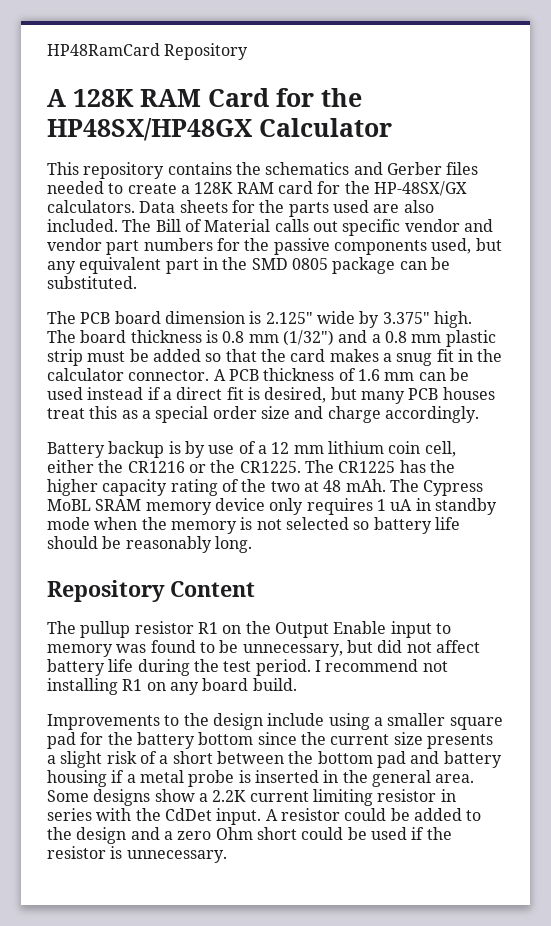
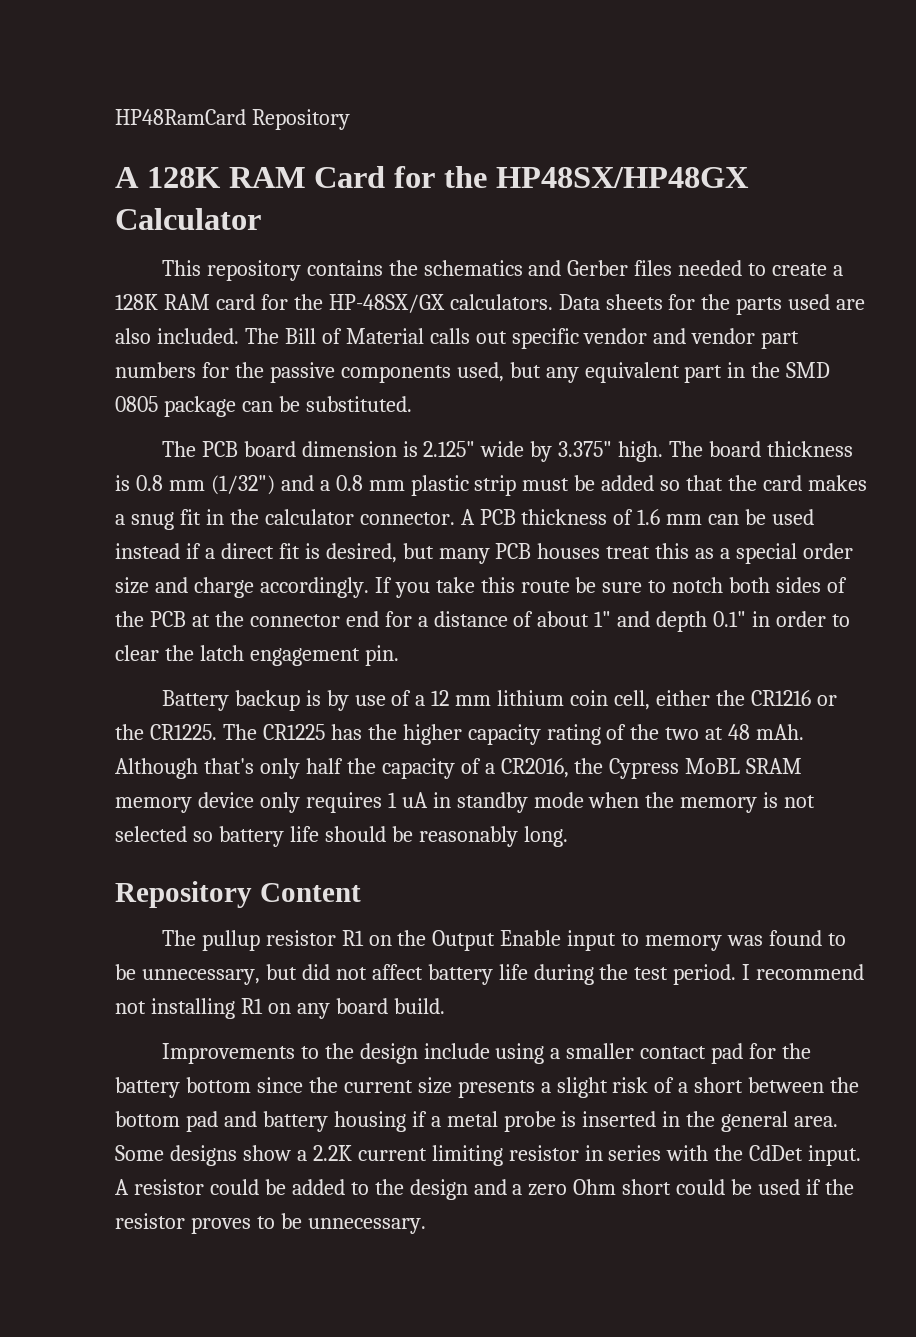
+ If you take this route be sure to notch both sides of the PCB at the connector end for a distance of about 1" and depth 0.1" in order to clear the latch engagement pin.
- The Cypress MoBL SRAM memory device only requires 1 uA in standby mode when the memory is not selected so battery life should be reasonably long.
+ Although that's only half the capacity of a CR2016, the Cypress MoBL SRAM memory device only requires 1 uA in standby mode when the memory is not selected so battery life should be reasonably long.
- Improvements to the design include using a smaller square pad for the battery bottom since the current size presents a slight risk of a short between the bottom pad and battery housing if a metal probe is inserted in the general area.
+ Improvements to the design include using a smaller contact pad for the battery bottom since the current size presents a slight risk of a short between the bottom pad and battery housing if a metal probe is inserted in the general area.
- A resistor could be added to the design and a zero Ohm short could be used if the resistor is unnecessary.
+ A resistor could be added to the design and a zero Ohm short could be used if the resistor proves to be unnecessary.

